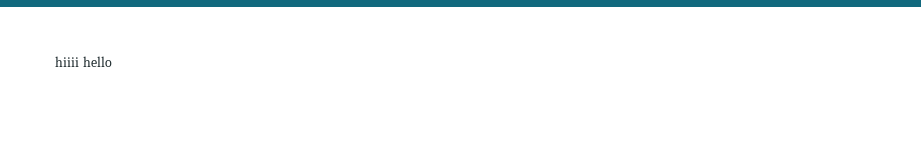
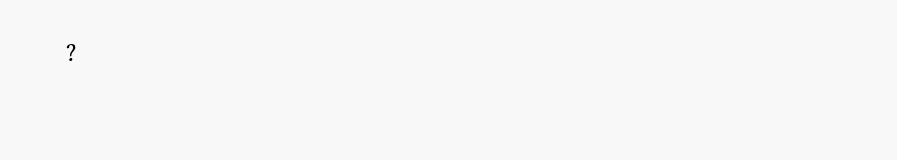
- hiiii hello
+ ?

